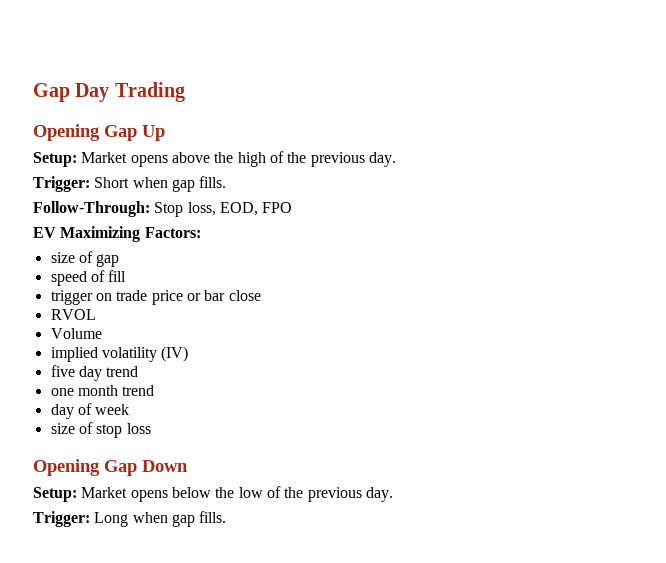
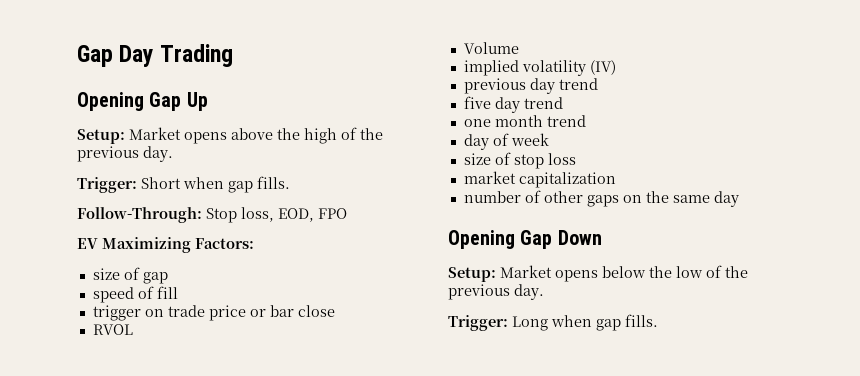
+ previous day trend
+ market capitalization
+ number of other gaps on the same day

